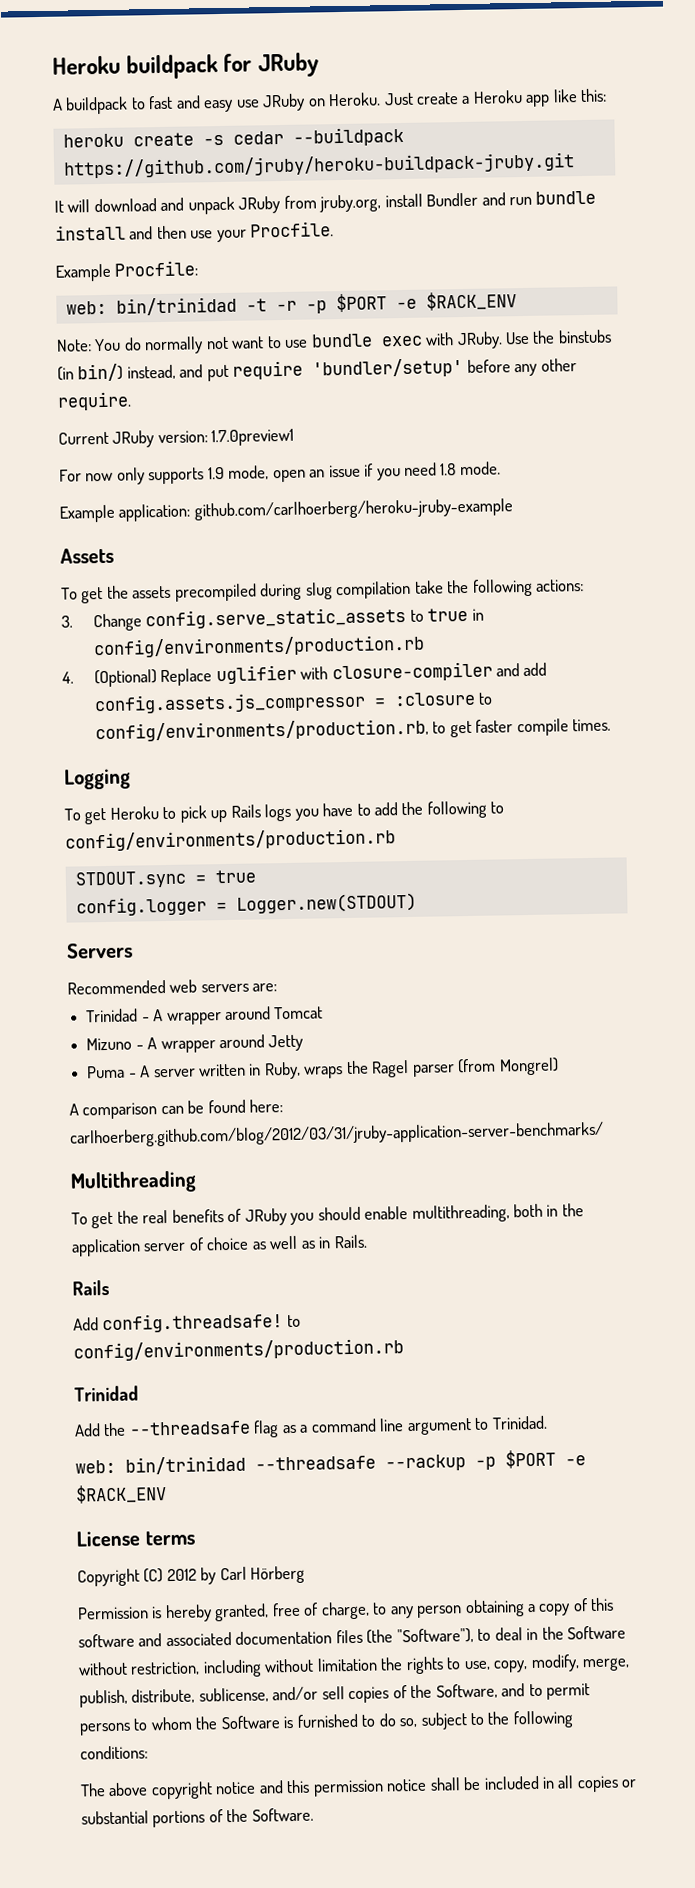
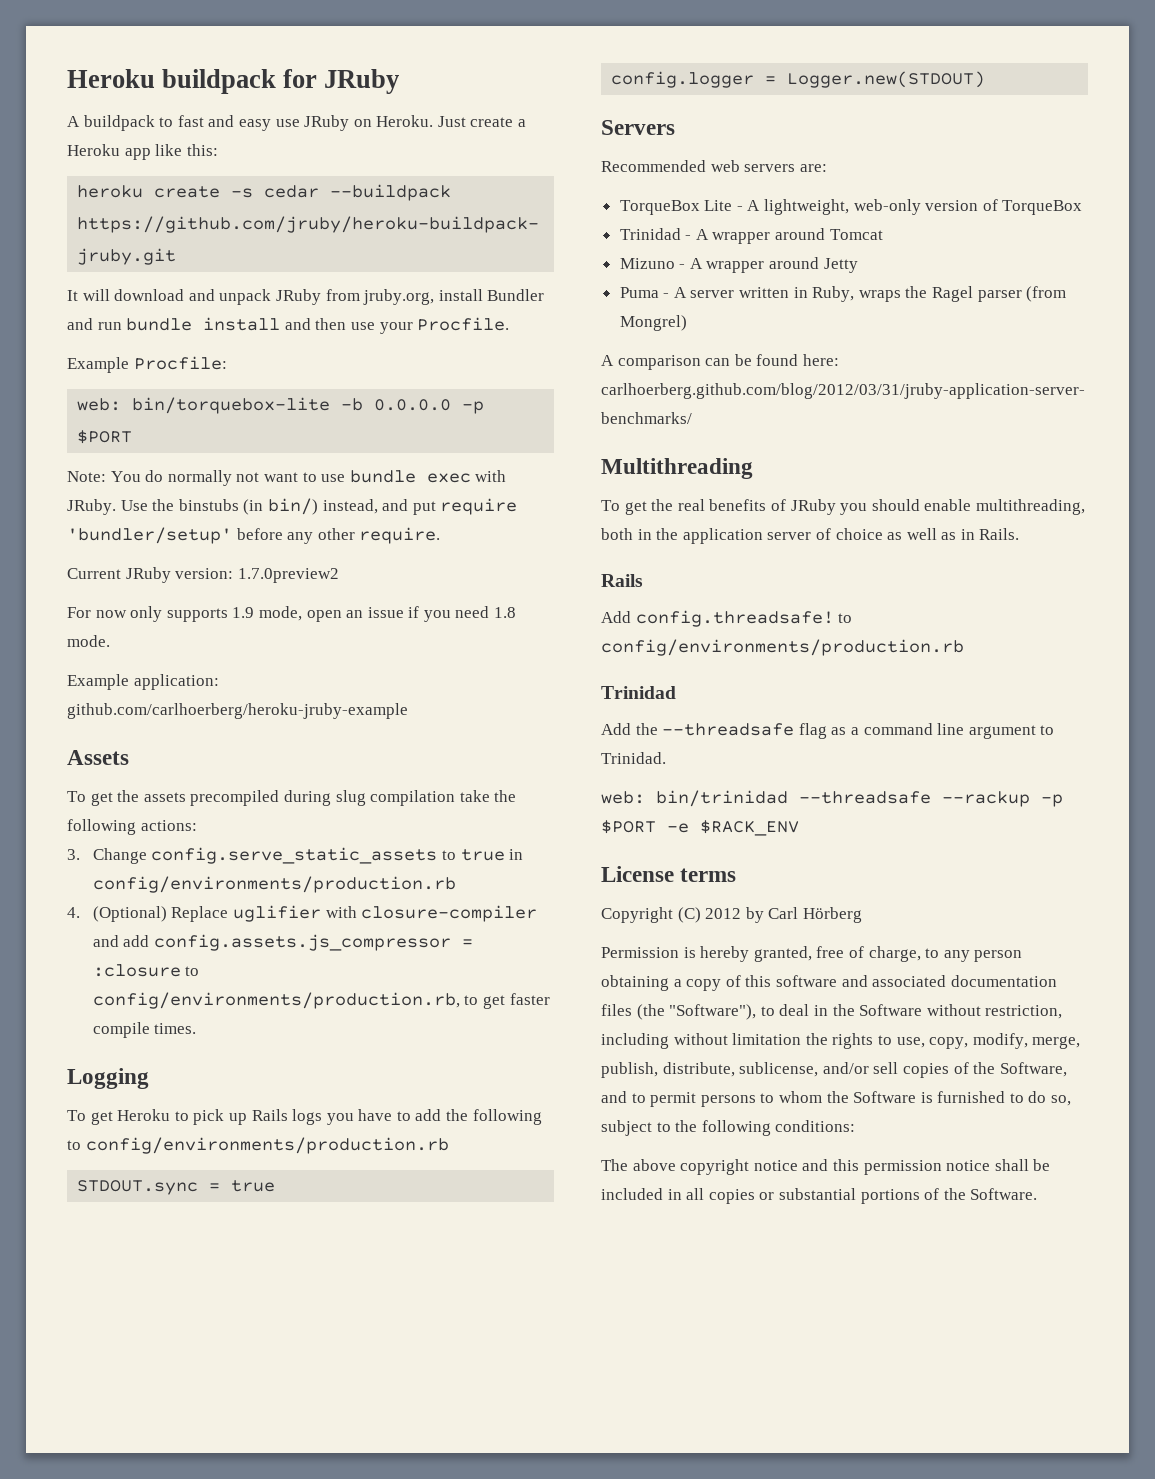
- web: bin/trinidad -t -r -p $PORT -e $RACK_ENV
+ web: bin/torquebox-lite -b 0.0.0.0 -p $PORT
- Current JRuby version: 1.7.0preview1
+ Current JRuby version: 1.7.0preview2
+ TorqueBox Lite - A lightweight, web-only version of TorqueBox

